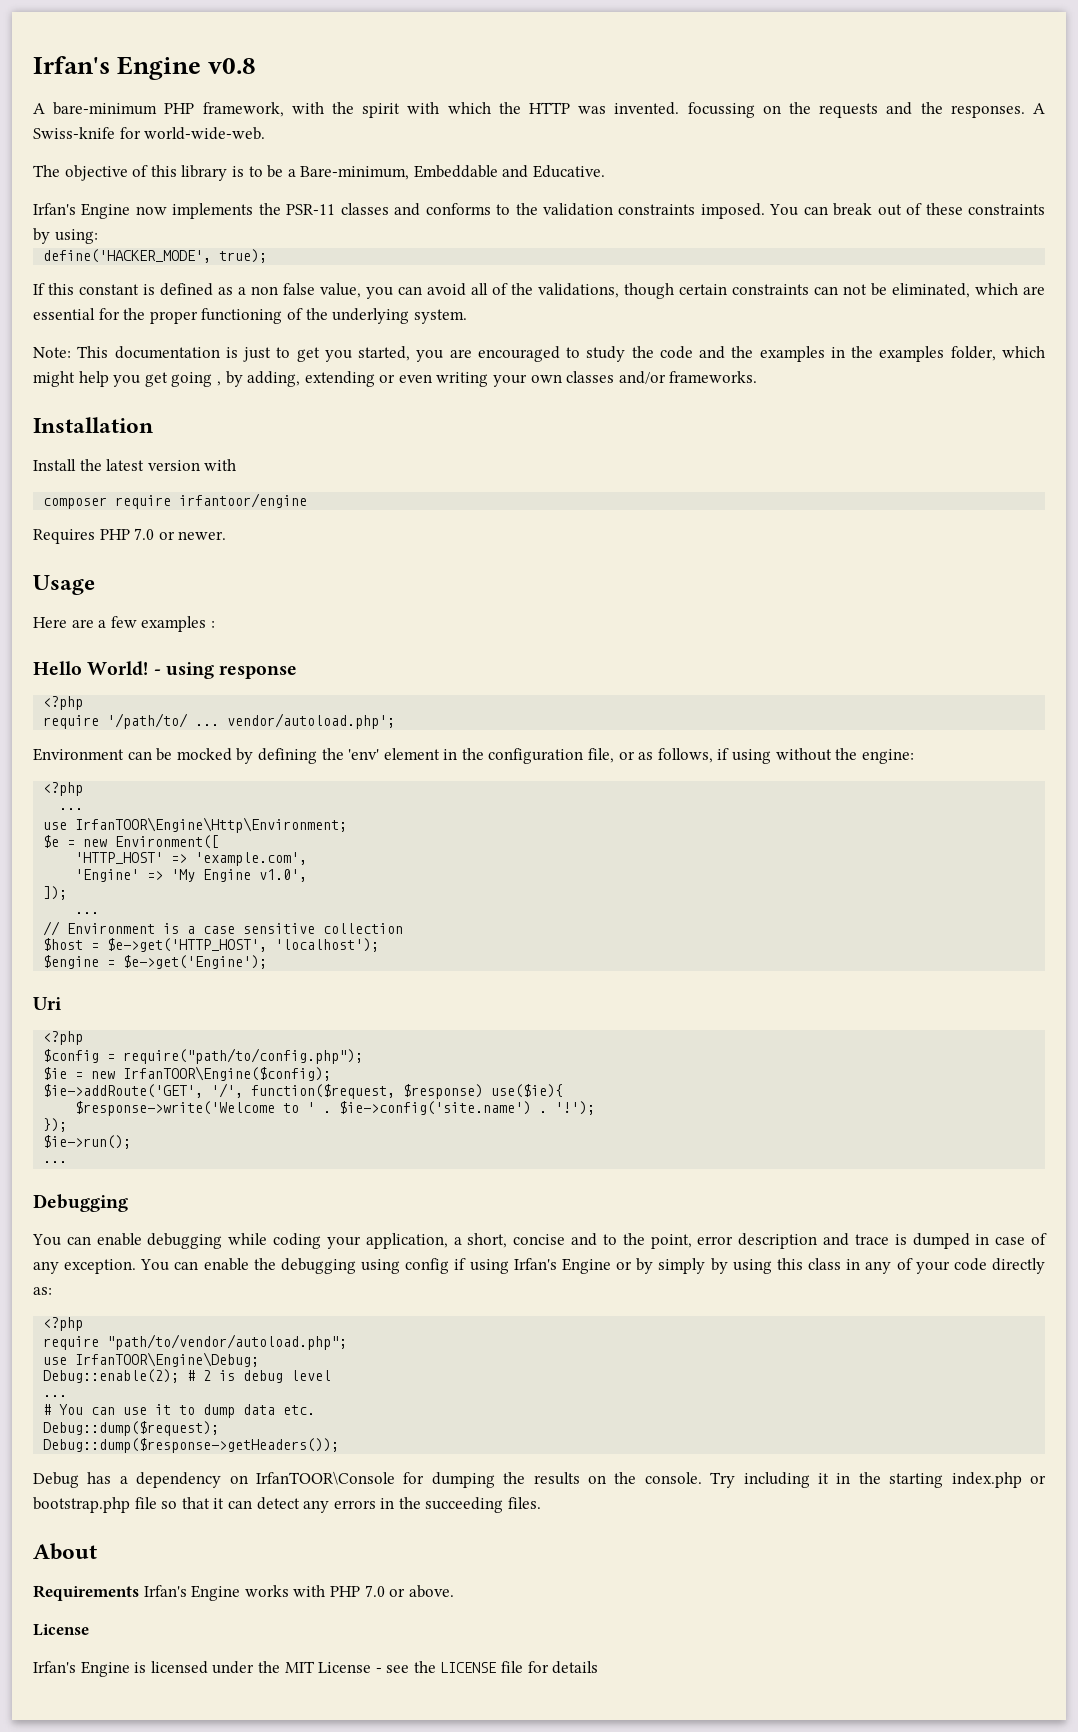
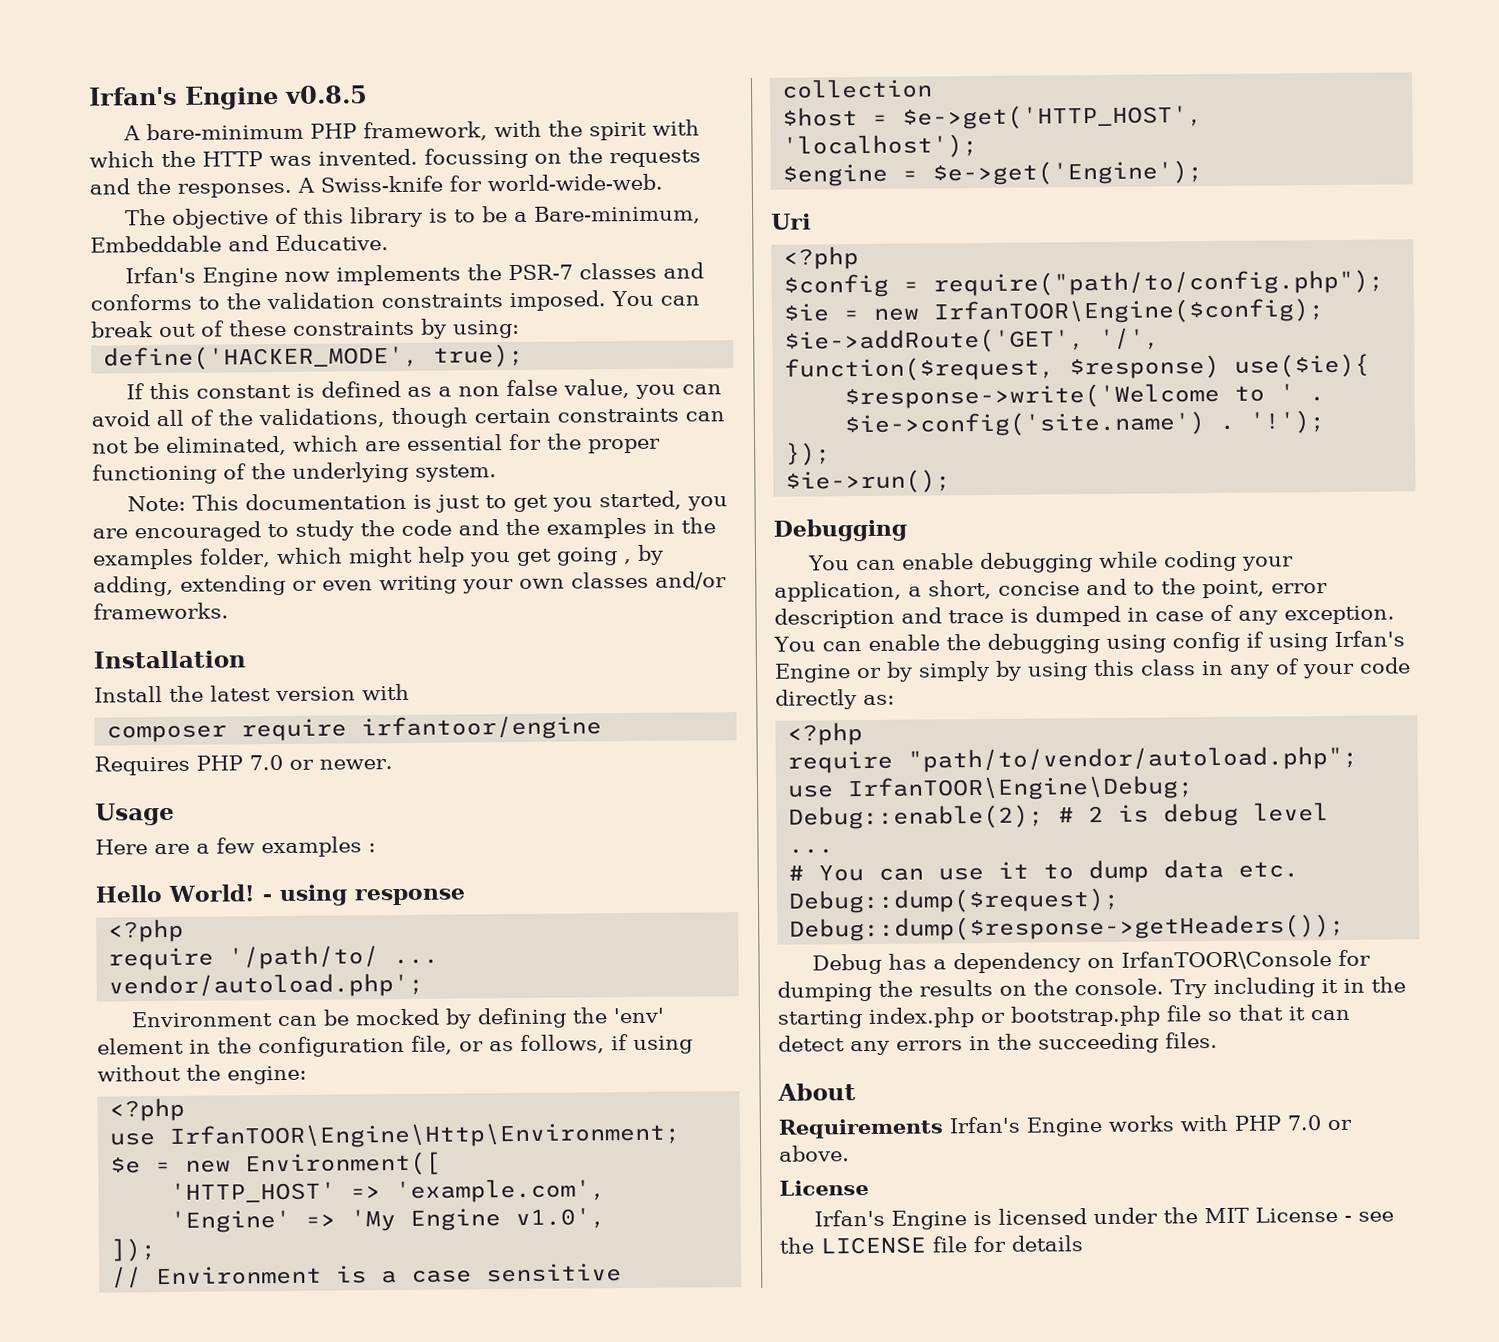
- Irfan's Engine v0.8
+ Irfan's Engine v0.8.5
- Irfan's Engine now implements the PSR-11 classes and conforms to the validation constraints imposed.
+ Irfan's Engine now implements the PSR-7 classes and conforms to the validation constraints imposed.
  Environment can be mocked by defining the 'env' element in the configuration file, or as follows, if using without the engine:
  <?php
- ...
  ]);
- ...
  $ie->run();
- ...

